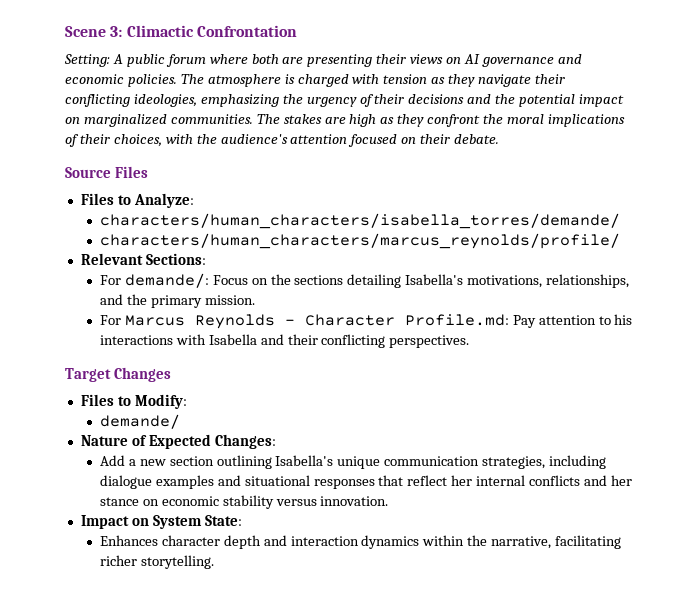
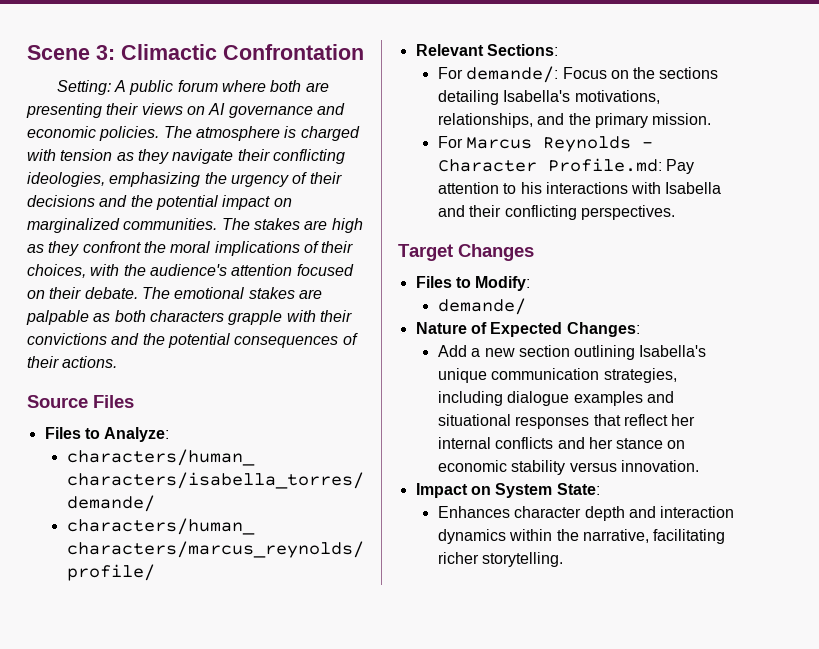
+ The emotional stakes are palpable as both characters grapple with their convictions and the potential consequences of their actions.

